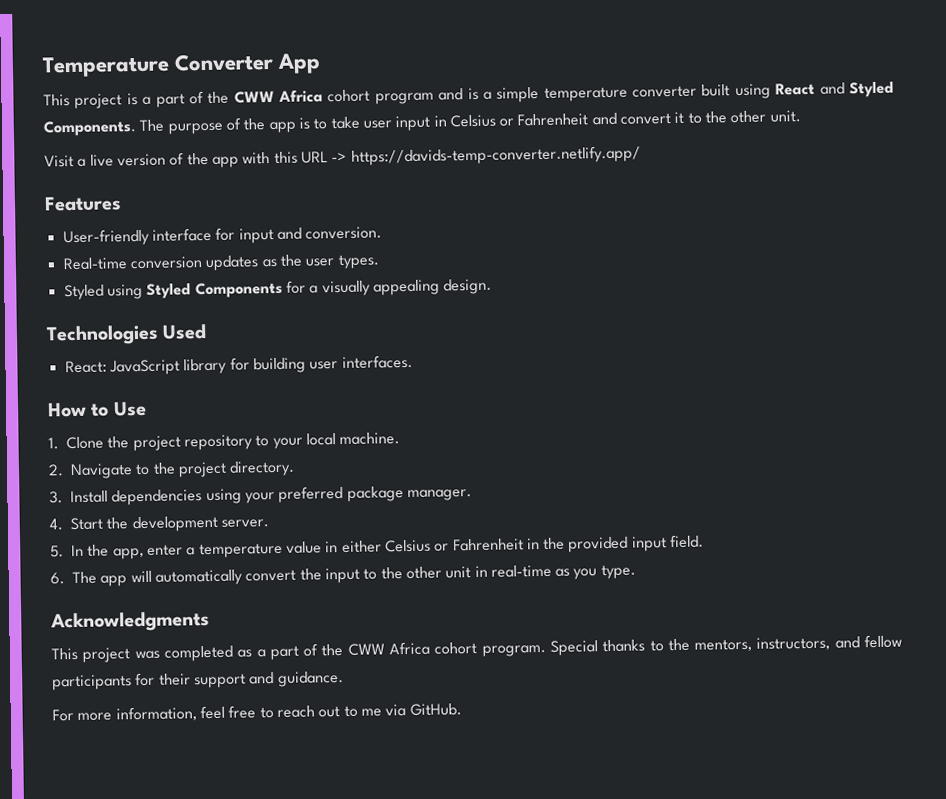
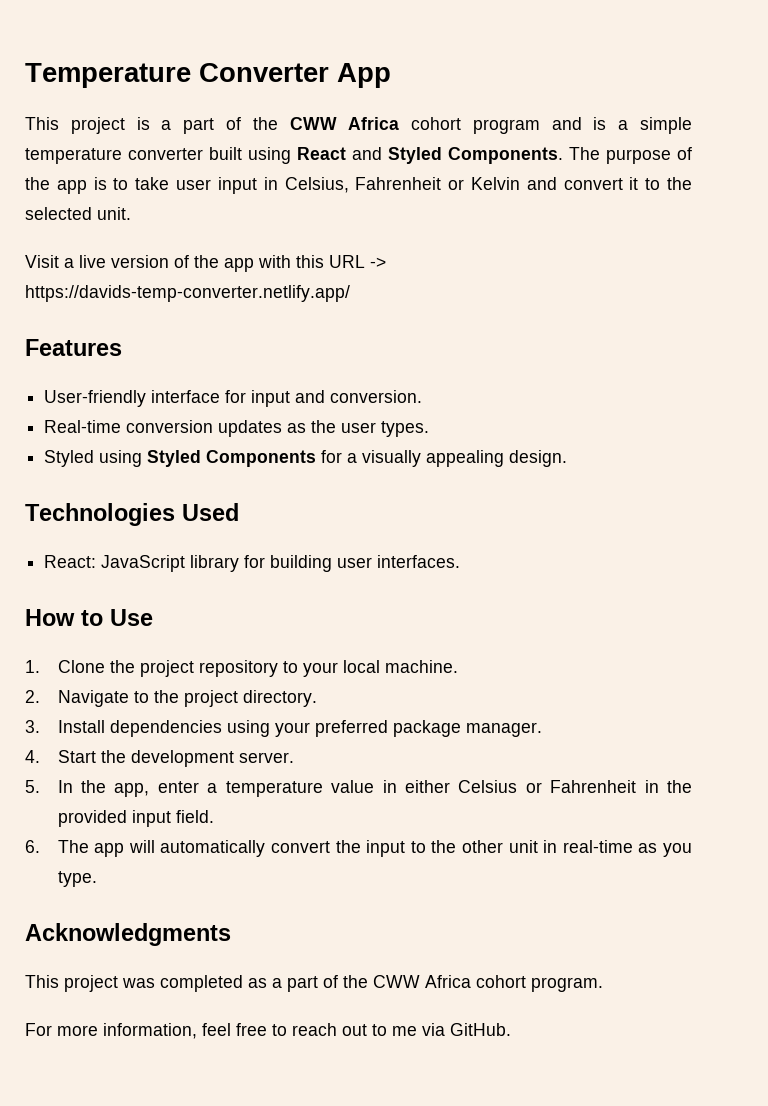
- The purpose of the app is to take user input in Celsius or Fahrenheit and convert it to the other unit.
+ The purpose of the app is to take user input in Celsius, Fahrenheit or Kelvin and convert it to the selected unit.
- Special thanks to the mentors, instructors, and fellow participants for their support and guidance.

